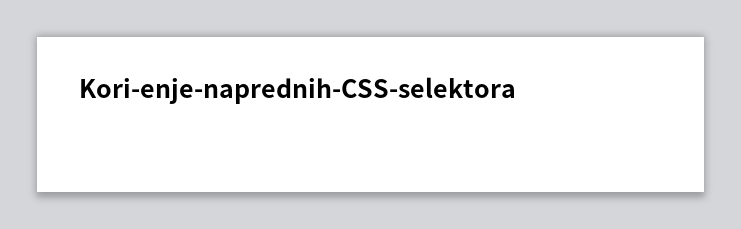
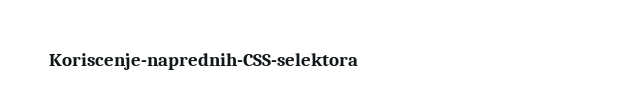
- Kori-enje-naprednih-CSS-selektora
+ Koriscenje-naprednih-CSS-selektora

